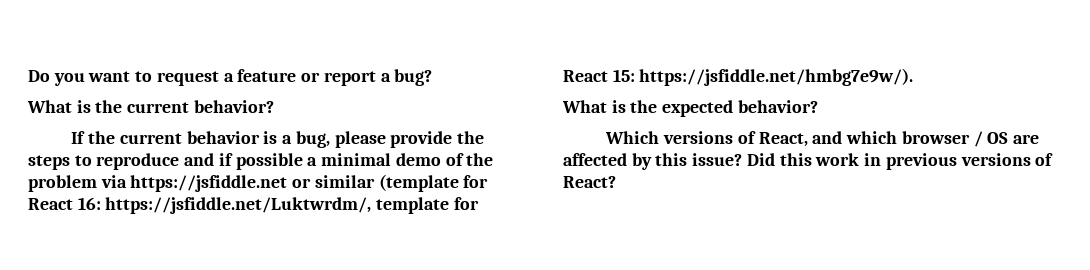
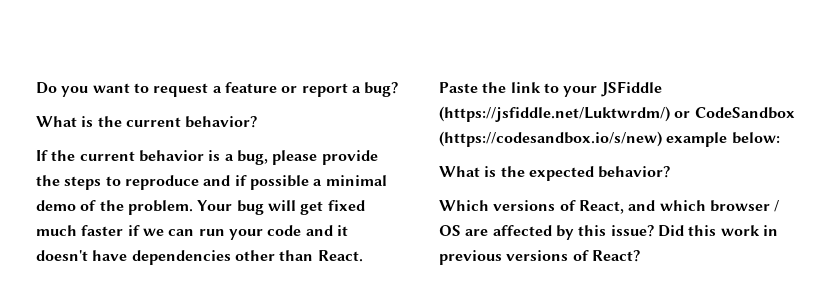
- If the current behavior is a bug, please provide the steps to reproduce and if possible a minimal demo of the problem via https://jsfiddle.net or similar (template for React 16: https://jsfiddle.net/Luktwrdm/, template for React 15: https://jsfiddle.net/hmbg7e9w/).
+ If the current behavior is a bug, please provide the steps to reproduce and if possible a minimal demo of the problem. Your bug will get fixed much faster if we can run your code and it doesn't have dependencies other than React. Paste the link to your JSFiddle (https://jsfiddle.net/Luktwrdm/) or CodeSandbox (https://codesandbox.io/s/new) example below:

